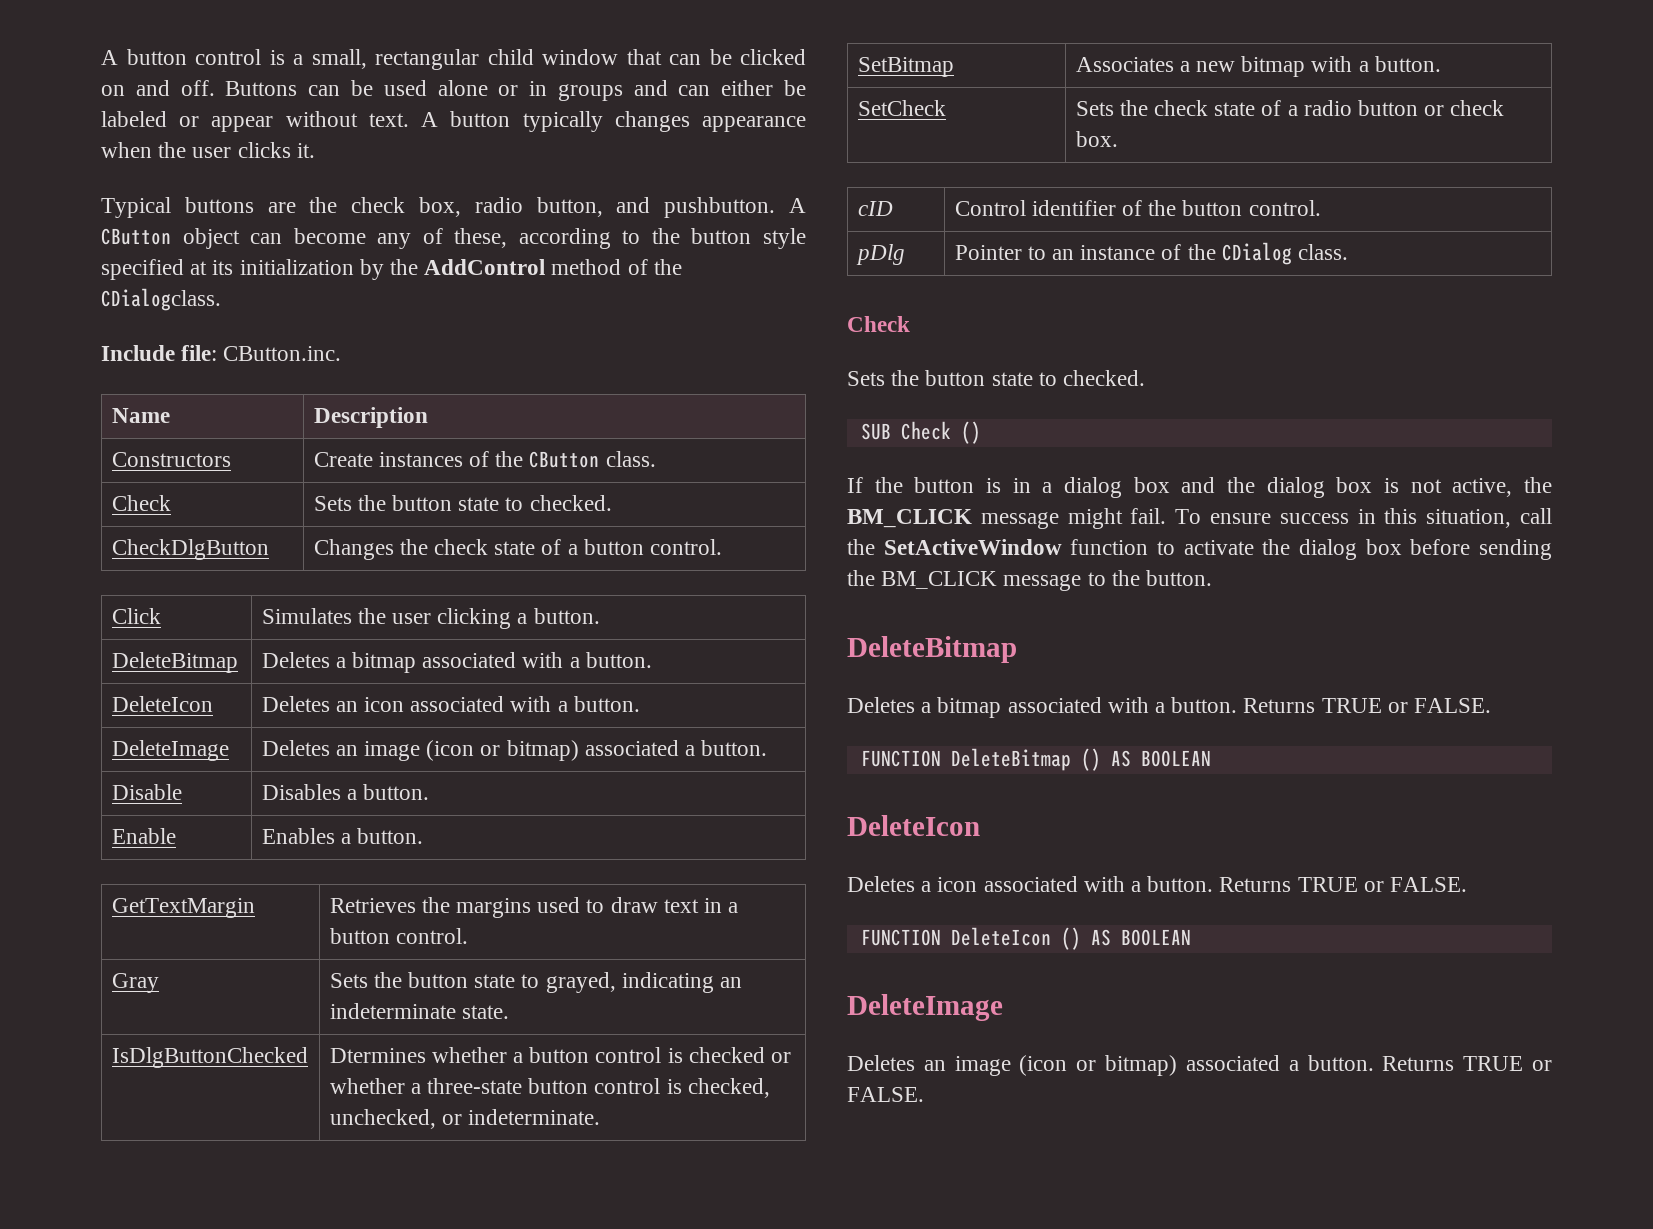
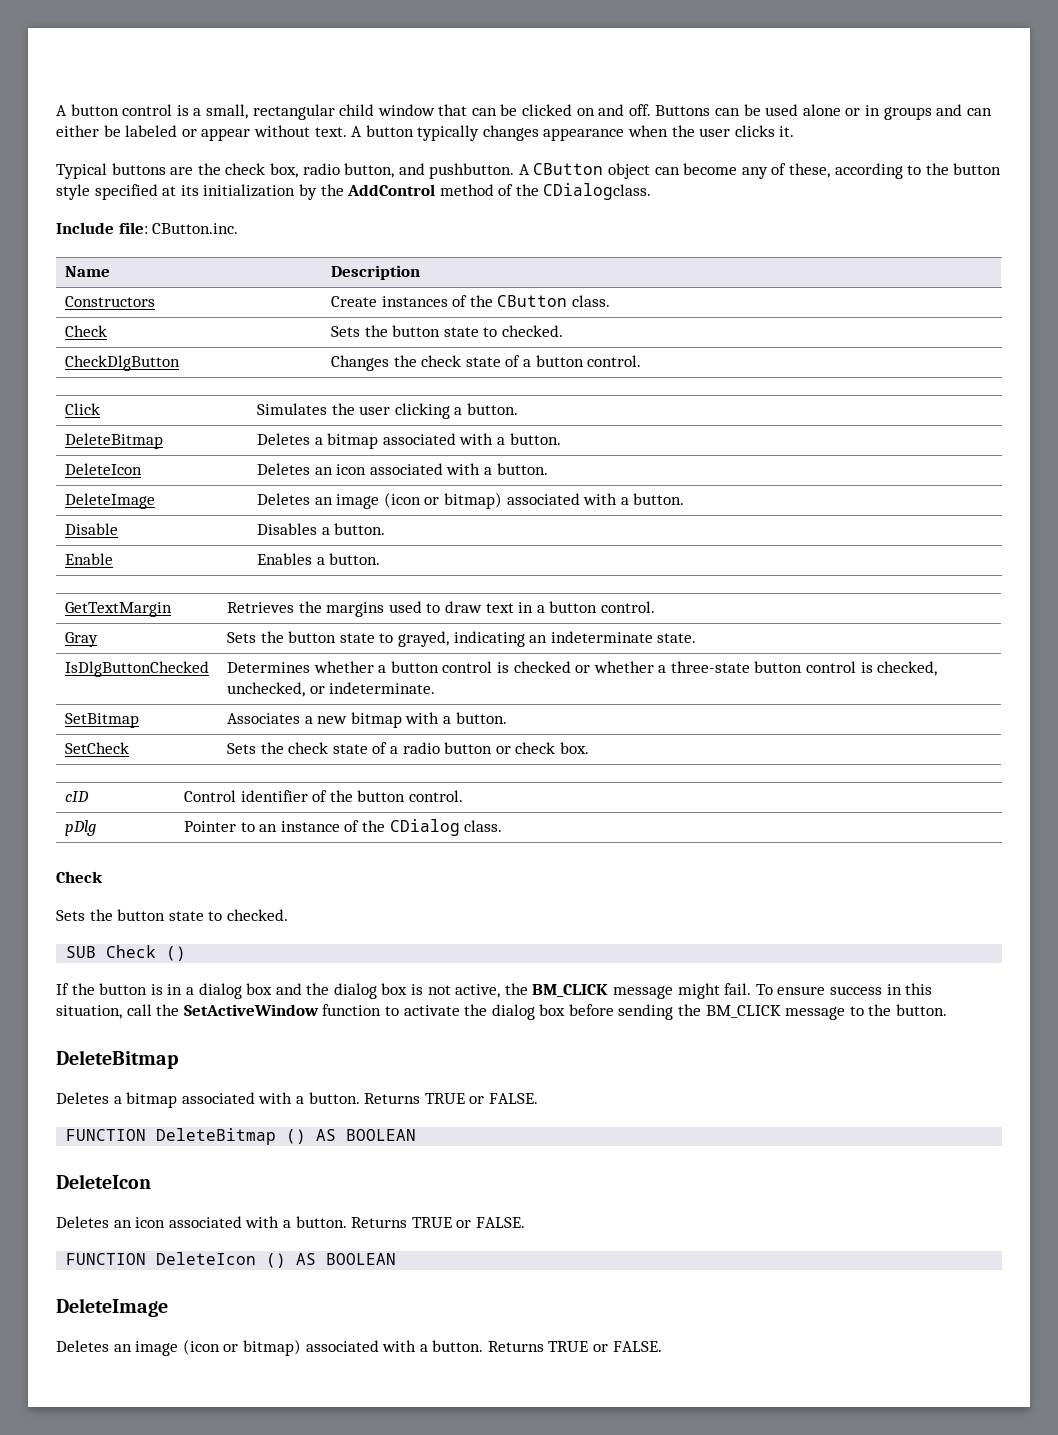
- DeleteImage | Deletes an image (icon or bitmap) associated a button.
+ DeleteImage | Deletes an image (icon or bitmap) associated with a button.
- IsDlgButtonChecked | Dtermines whether a button control is checked or whether a three-state button control is checked, unchecked, or indeterminate.
+ IsDlgButtonChecked | Determines whether a button control is checked or whether a three-state button control is checked, unchecked, or indeterminate.
  FUNCTION DeleteBitmap () AS BOOLEAN
  DeleteIcon
- Deletes a icon associated with a button.
+ Deletes an icon associated with a button.
  FUNCTION DeleteIcon () AS BOOLEAN
  DeleteImage
- Deletes an image (icon or bitmap) associated a button.
+ Deletes an image (icon or bitmap) associated with a button.

